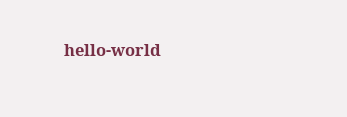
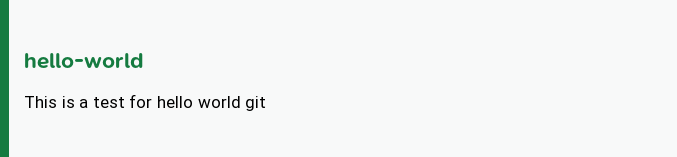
+ This is a test for hello world git

